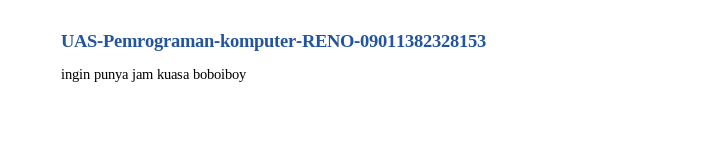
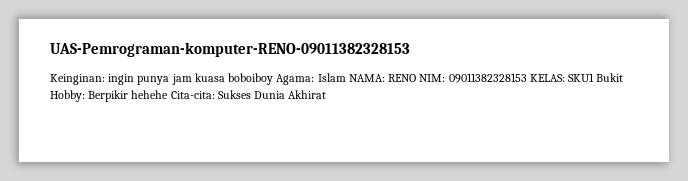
- ingin punya jam kuasa boboiboy
+ Keinginan: ingin punya jam kuasa boboiboy Agama: Islam NAMA: RENO NIM: 09011382328153 KELAS: SKU1 Bukit Hobby: Berpikir hehehe Cita-cita: Sukses Dunia Akhirat

